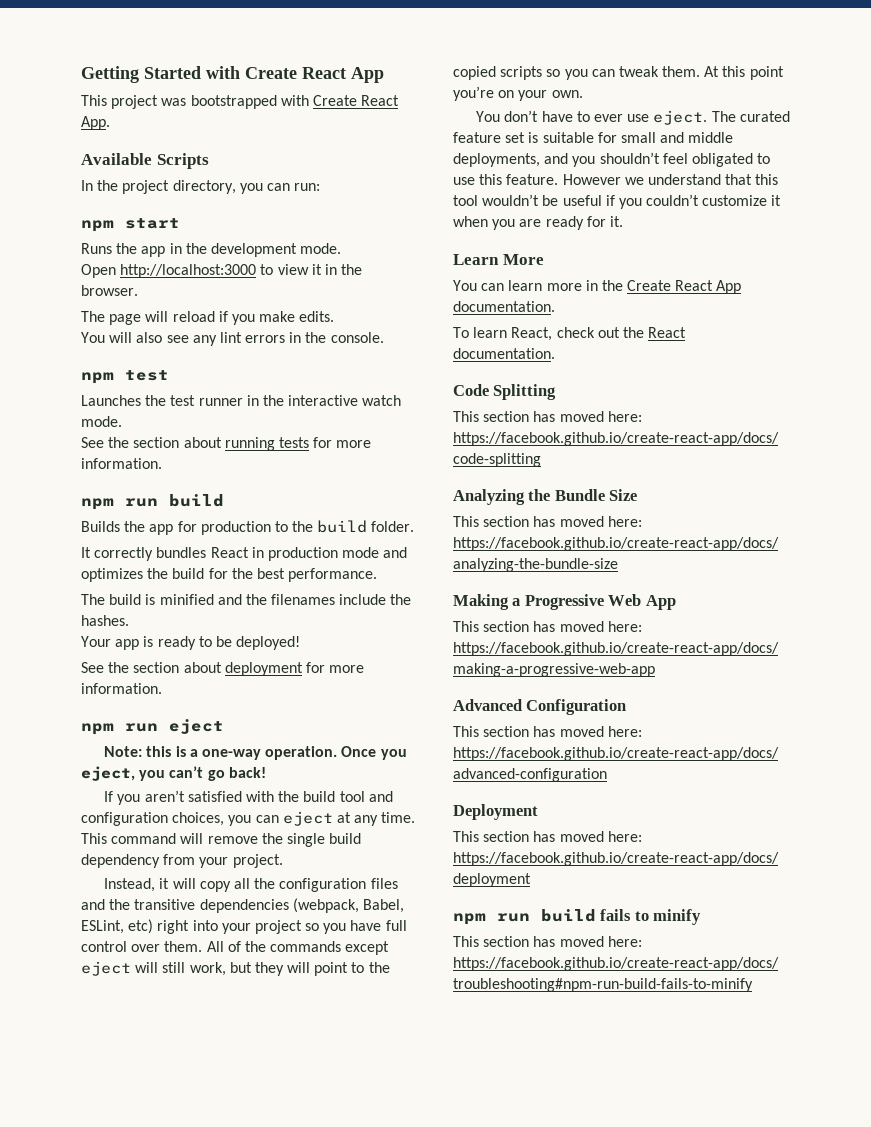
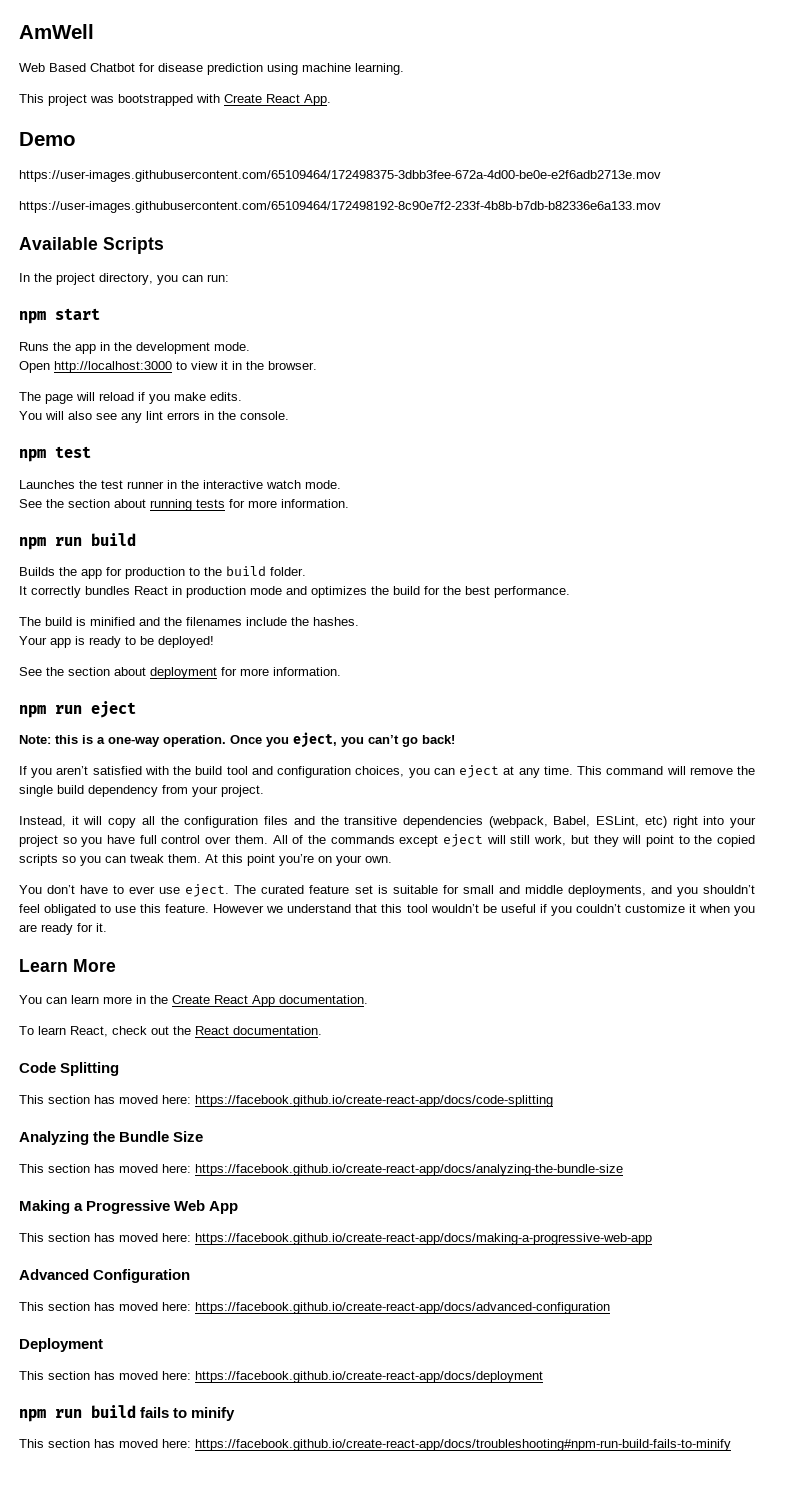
- Getting Started with Create React App
+ AmWell
+ Web Based Chatbot for disease prediction using machine learning.
+ Demo
+ https://user-images.githubusercontent.com/65109464/172498375-3dbb3fee-672a-4d00-be0e-e2f6adb2713e.mov
+ https://user-images.githubusercontent.com/65109464/172498192-8c90e7f2-233f-4b8b-b7db-b82336e6a133.mov

